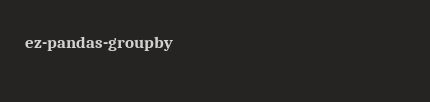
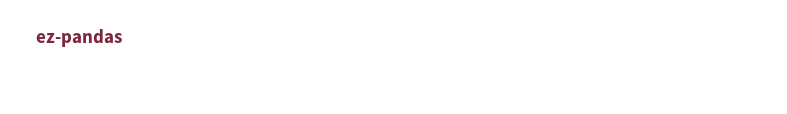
- ez-pandas-groupby
+ ez-pandas

